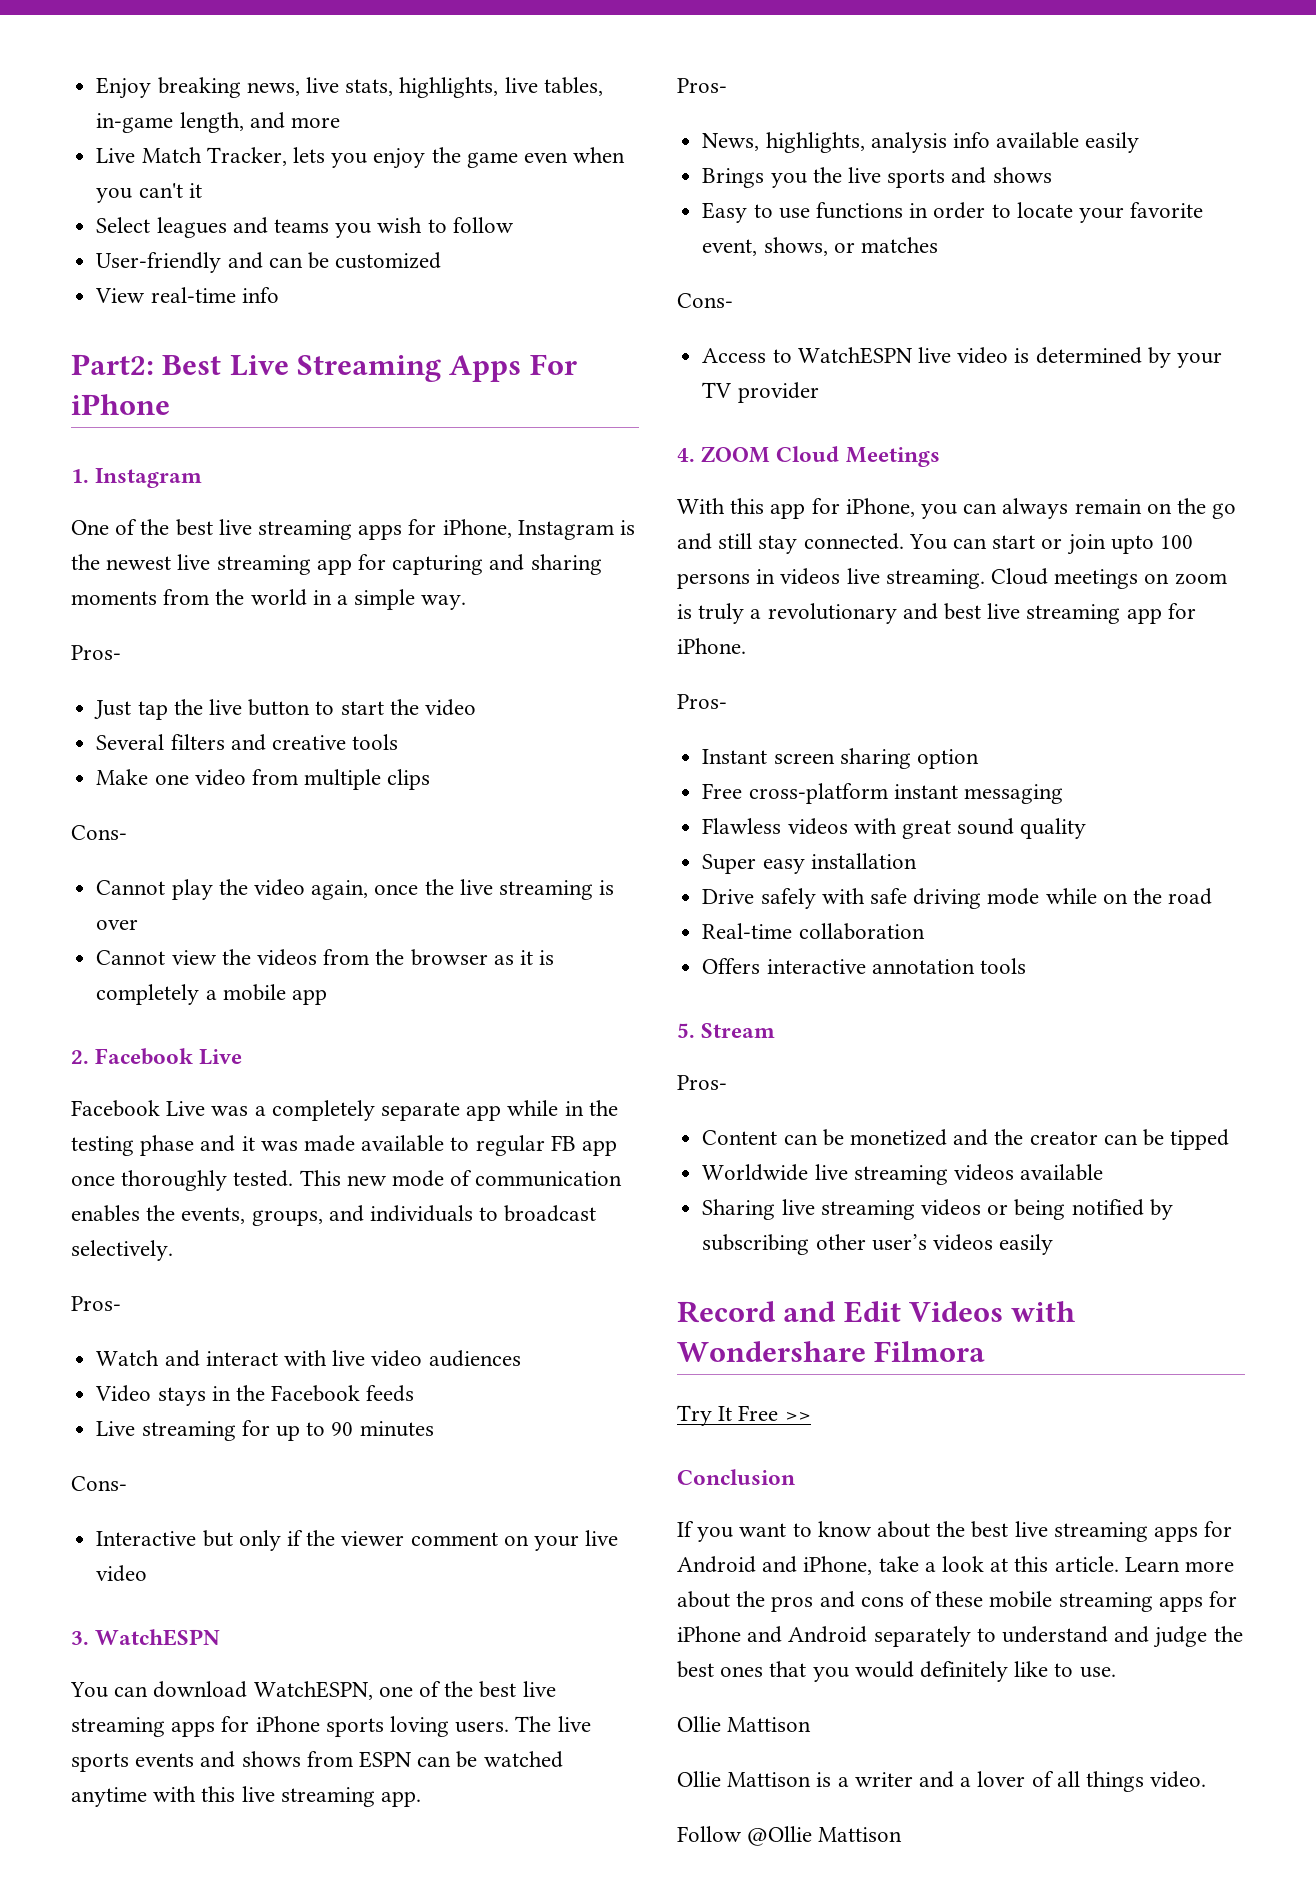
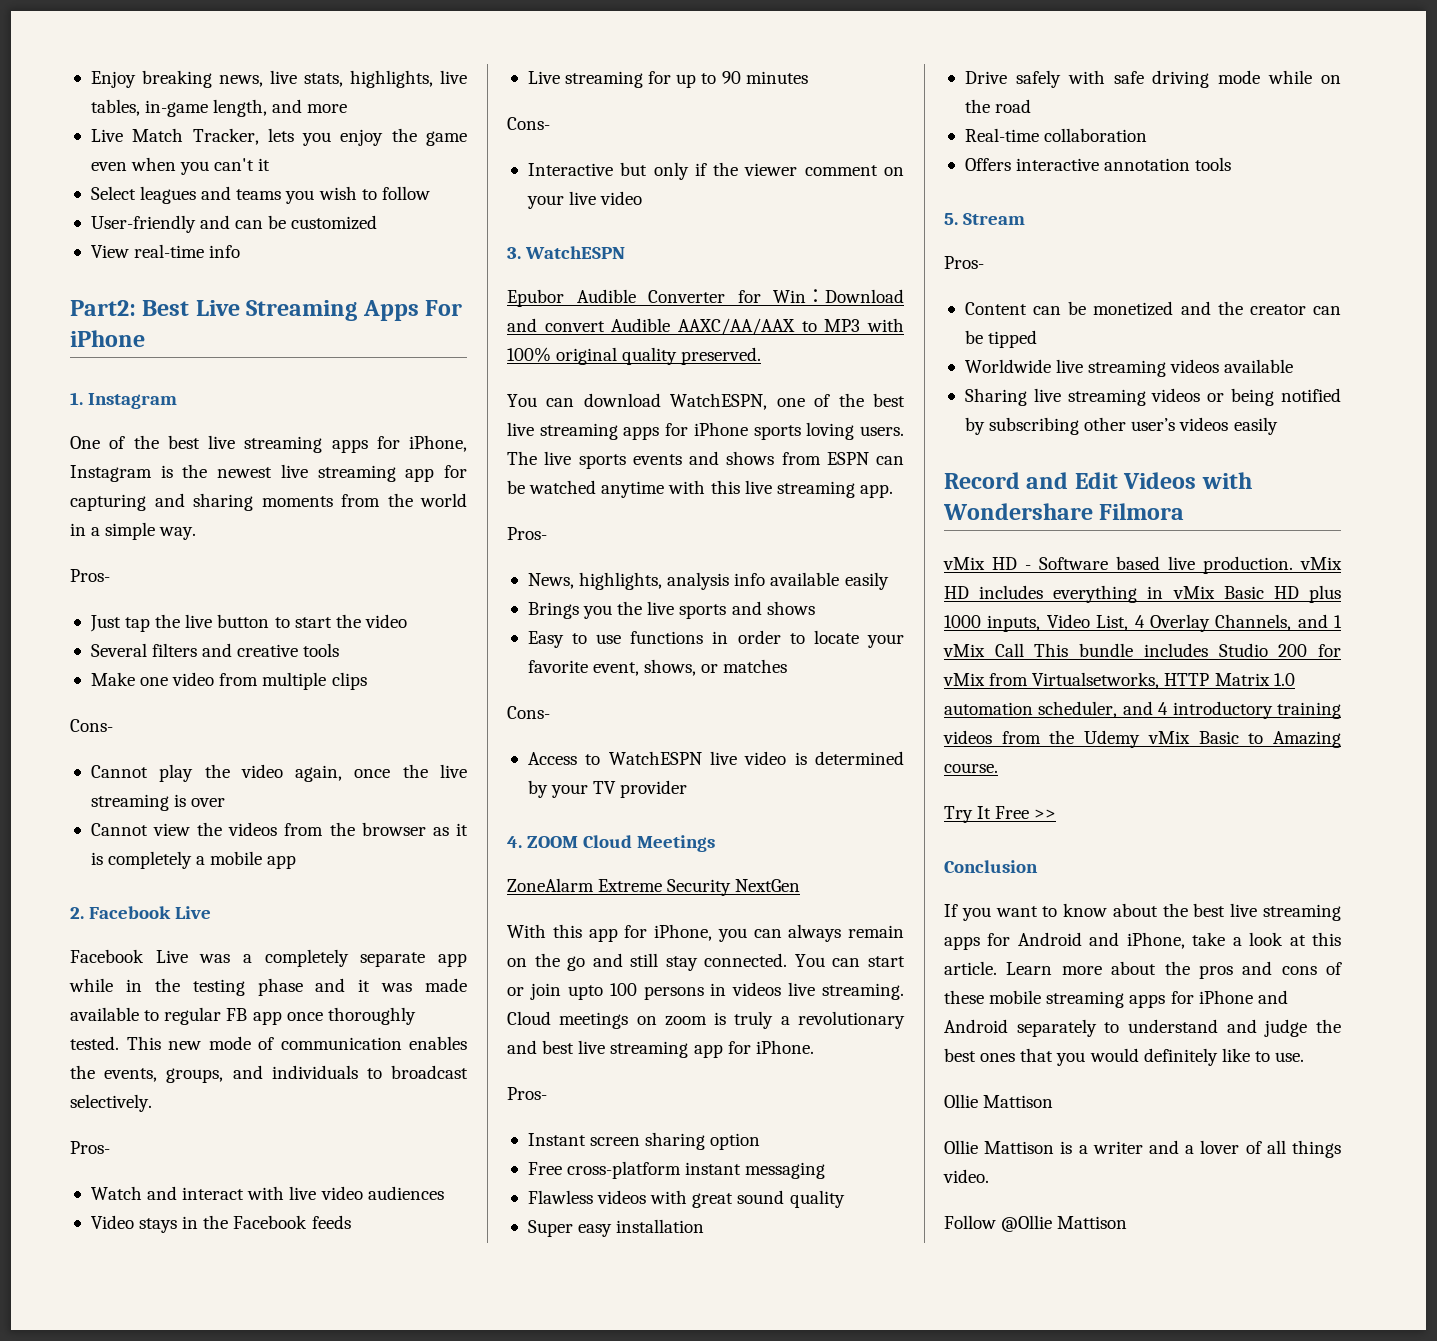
+ Epubor Audible Converter for Win：Download and convert Audible AAXC/AA/AAX to MP3 with 100% original quality preserved.
+ ZoneAlarm Extreme Security NextGen
+ vMix HD - Software based live production. vMix HD includes everything in vMix Basic HD plus 1000 inputs, Video List, 4 Overlay Channels, and 1 vMix Call This bundle includes Studio 200 for vMix from Virtualsetworks, HTTP Matrix 1.0 automation scheduler, and 4 introductory training videos from the Udemy vMix Basic to Amazing course.

